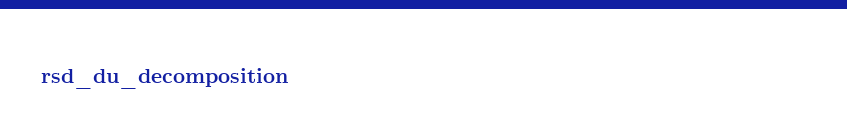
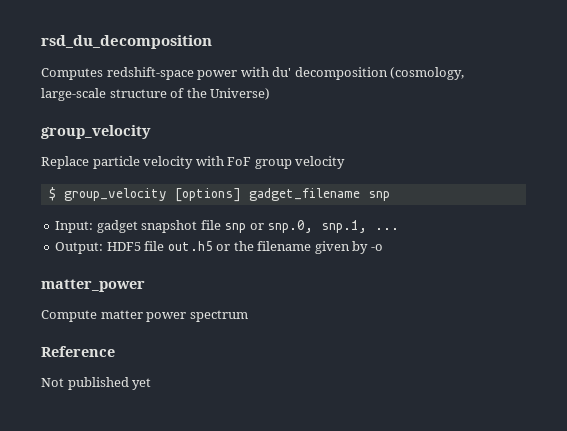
+ Computes redshift-space power with du' decomposition (cosmology, large-scale structure of the Universe)
+ group_velocity
+ Replace particle velocity with FoF group velocity
+ $ group_velocity [options] gadget_filename snp
+ Input: gadget snapshot file snp or snp.0, snp.1, ...
+ Output: HDF5 file out.h5 or the filename given by -o
+ matter_power
+ Compute matter power spectrum
+ Reference
+ Not published yet

